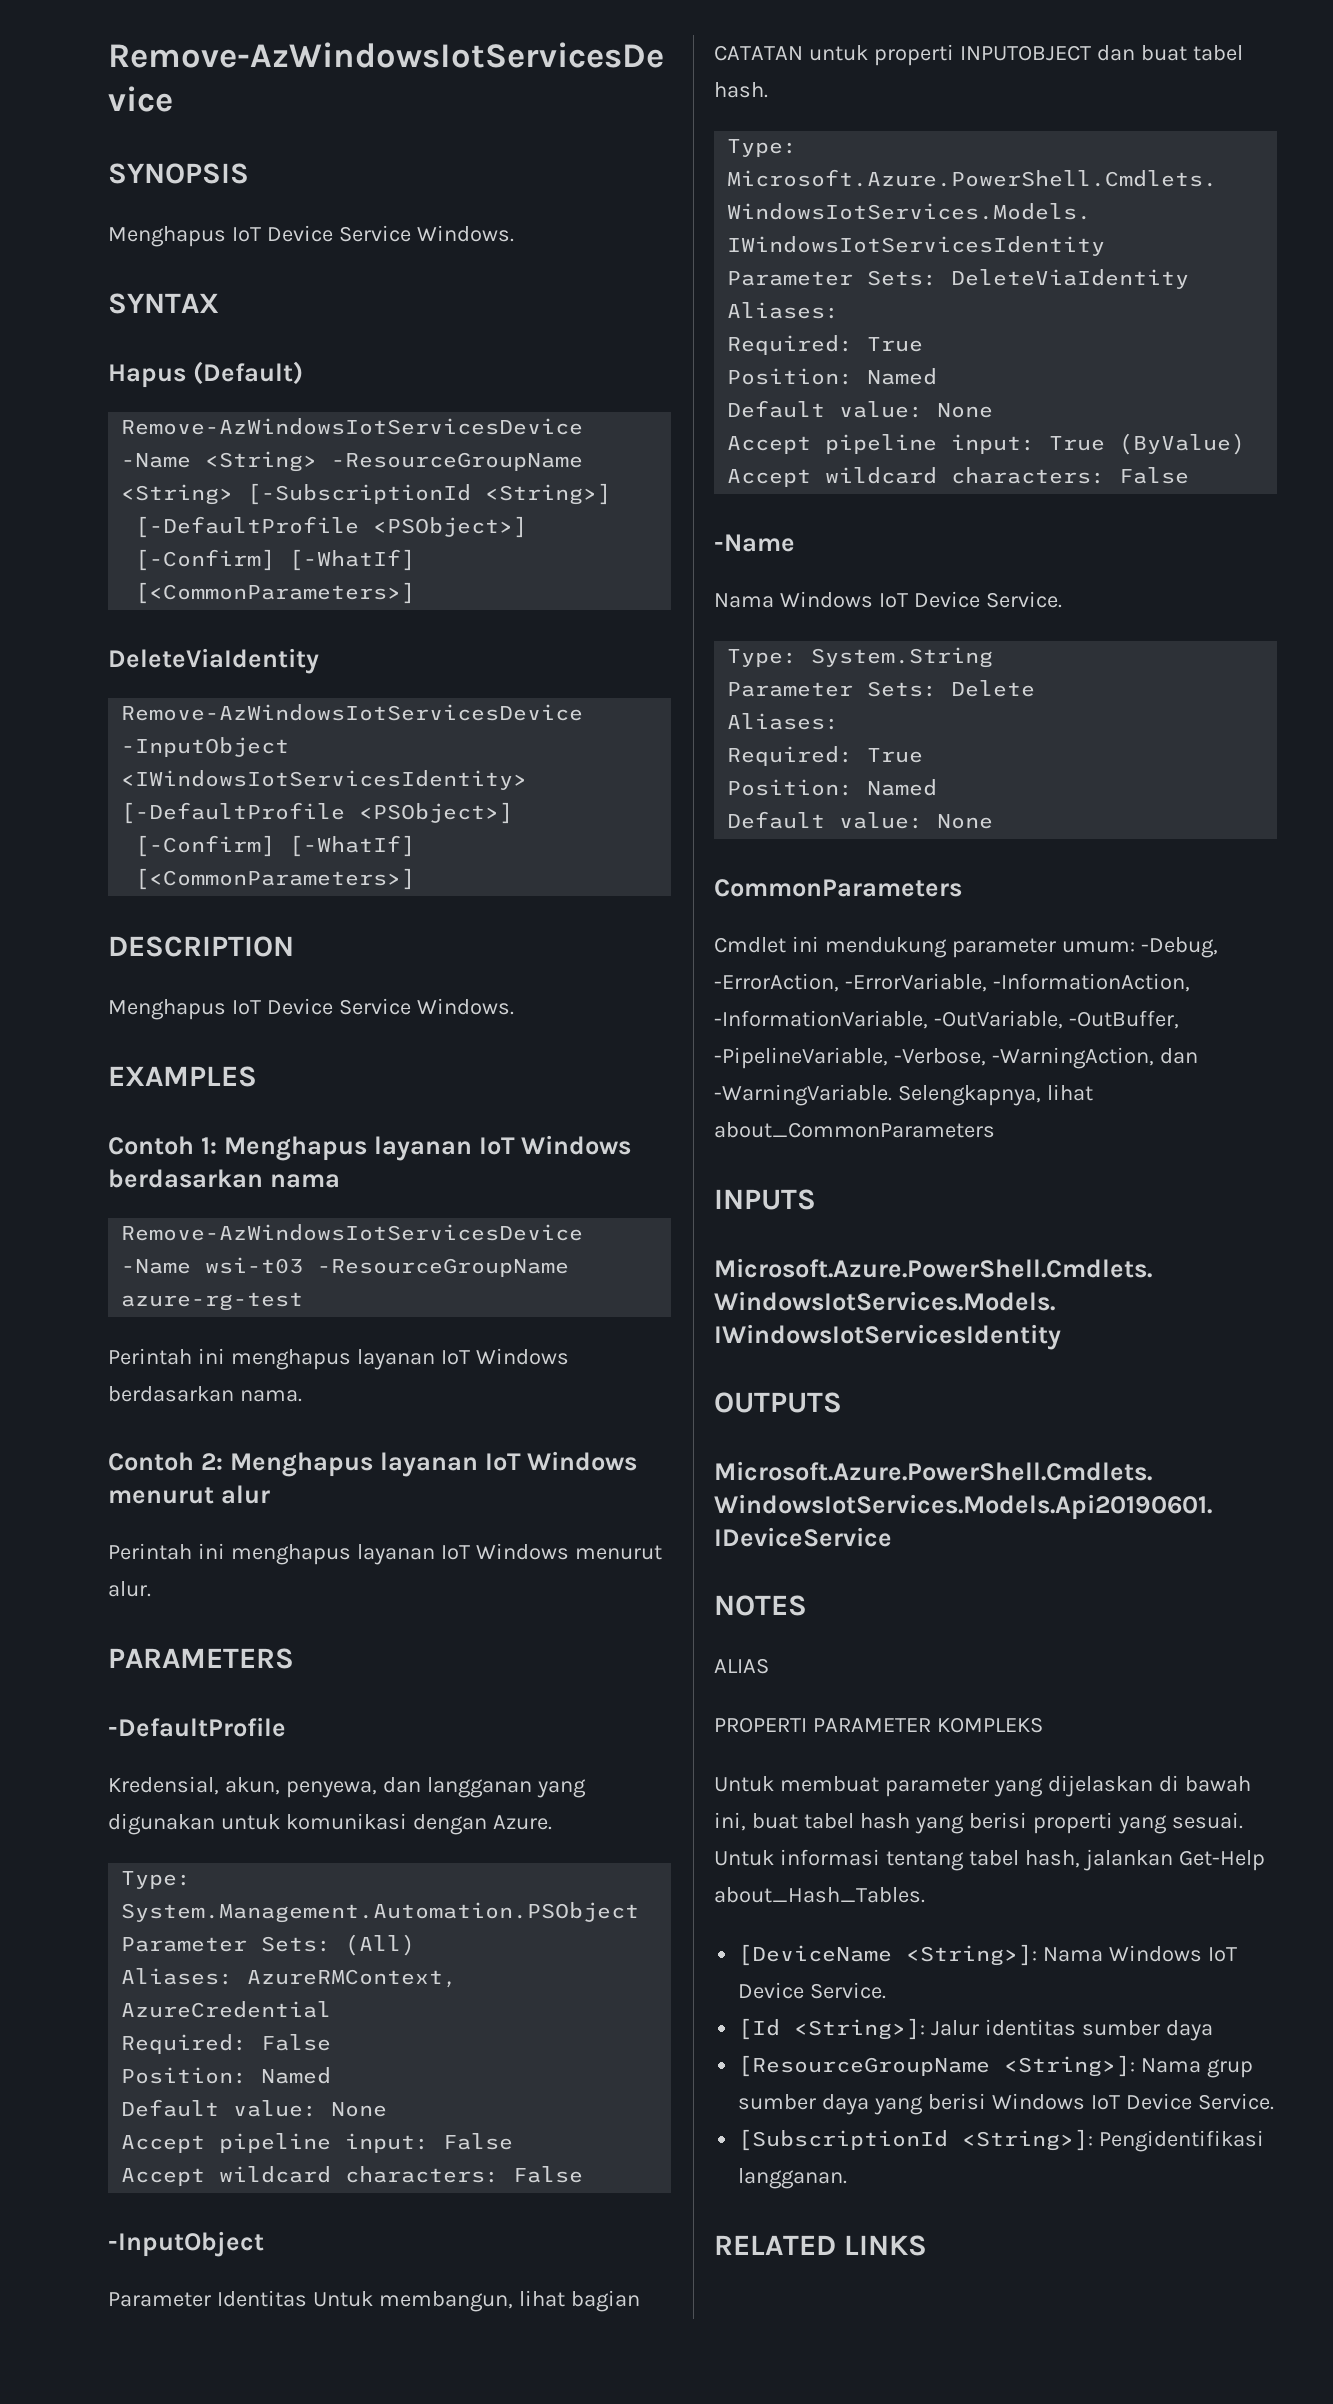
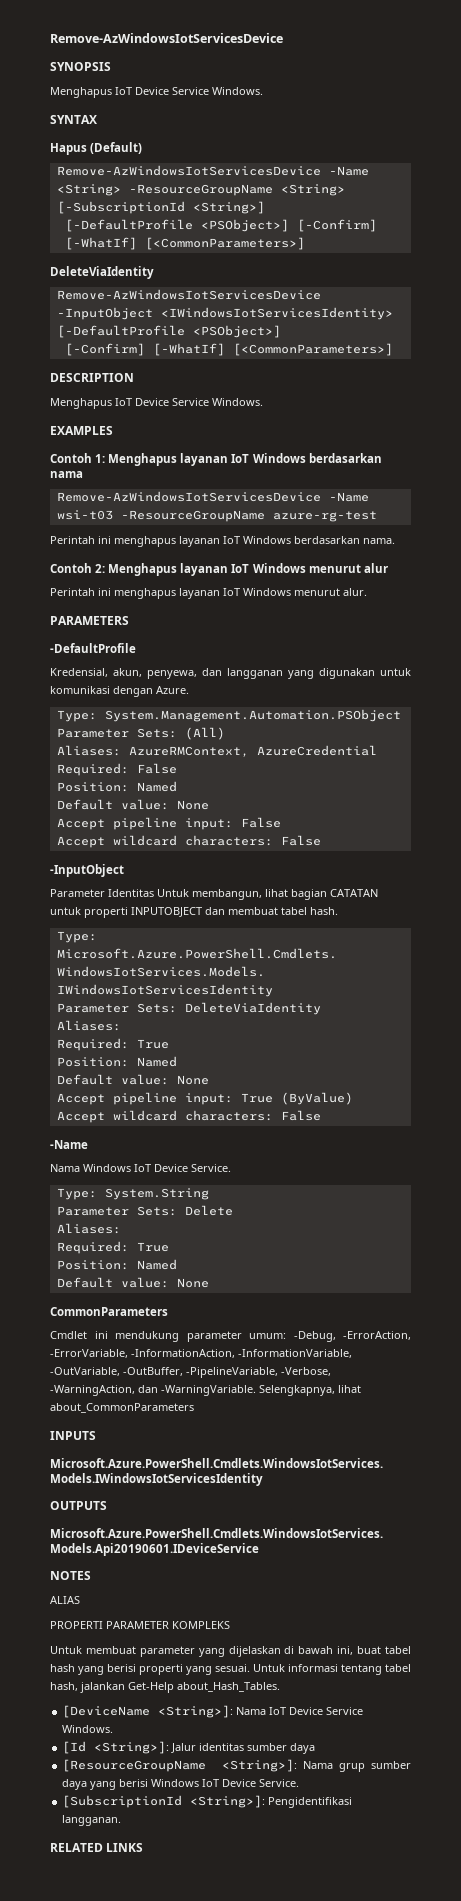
- Parameter Identitas Untuk membangun, lihat bagian CATATAN untuk properti INPUTOBJECT dan buat tabel hash.
+ Parameter Identitas Untuk membangun, lihat bagian CATATAN untuk properti INPUTOBJECT dan membuat tabel hash.
- [DeviceName <String>]: Nama Windows IoT Device Service.
+ [DeviceName <String>]: Nama IoT Device Service Windows.

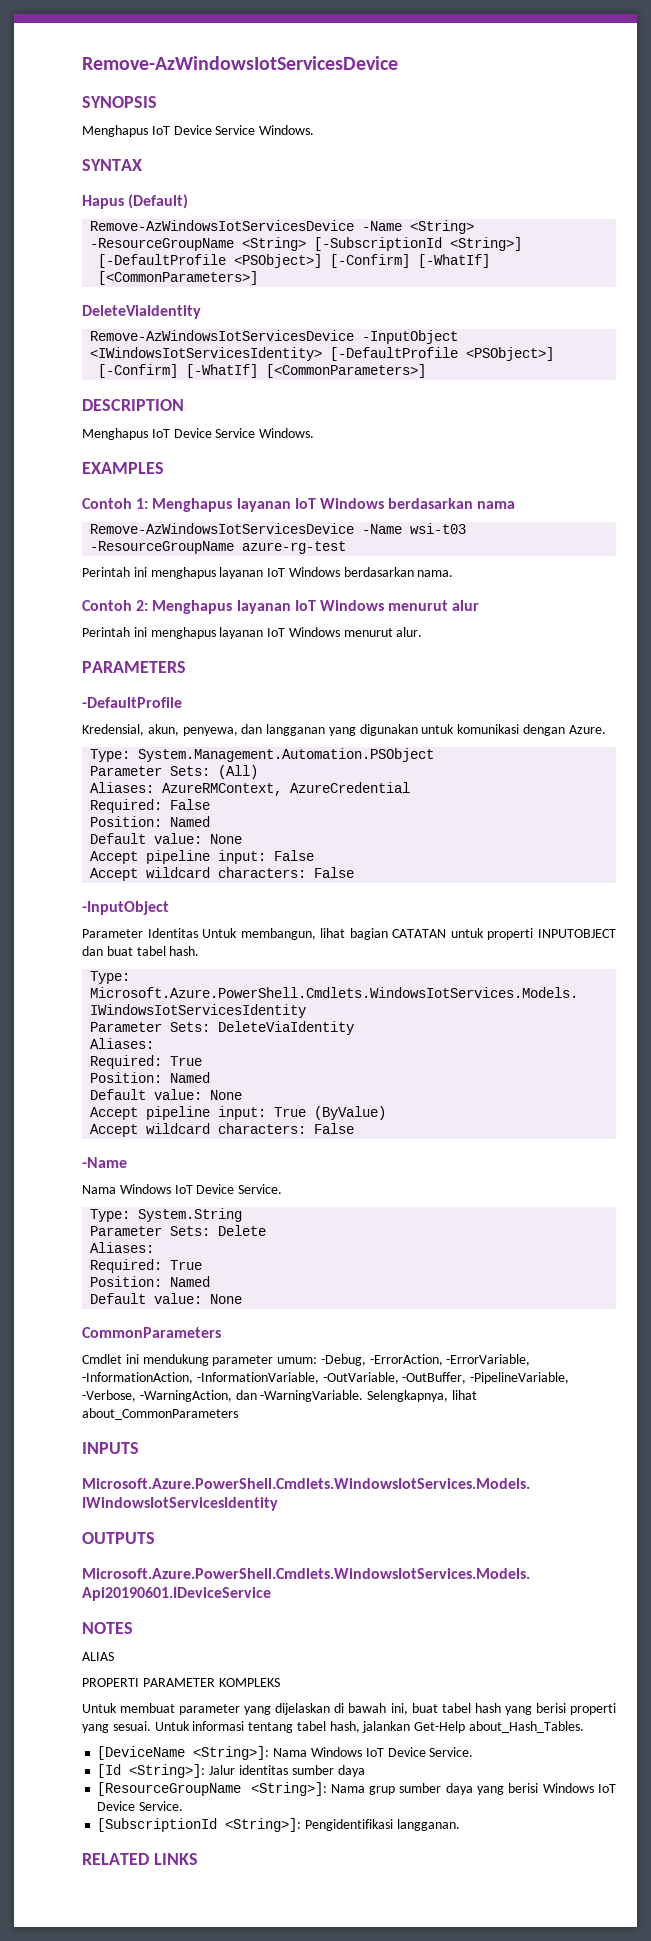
- Parameter Identitas Untuk membangun, lihat bagian CATATAN untuk properti INPUTOBJECT dan membuat tabel hash.
+ Parameter Identitas Untuk membangun, lihat bagian CATATAN untuk properti INPUTOBJECT dan buat tabel hash.
- [DeviceName <String>]: Nama IoT Device Service Windows.
+ [DeviceName <String>]: Nama Windows IoT Device Service.

